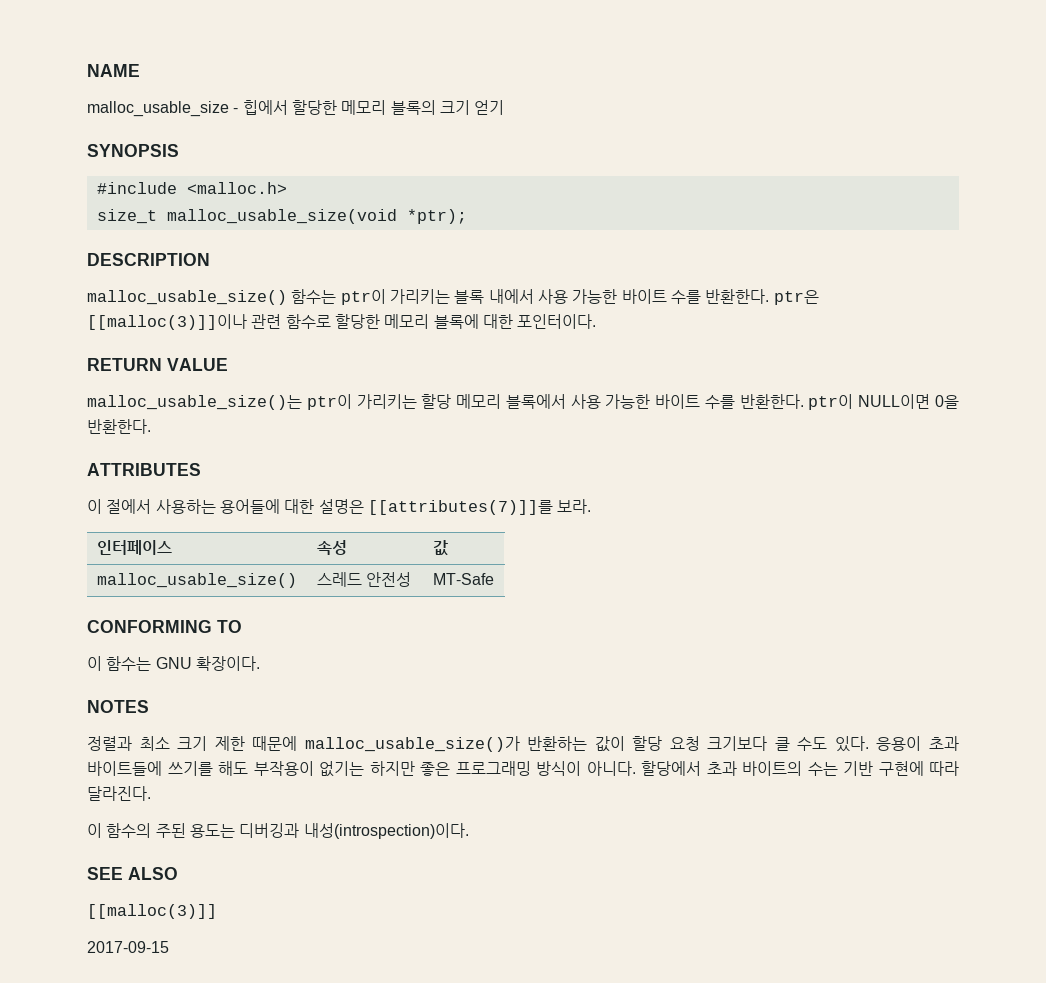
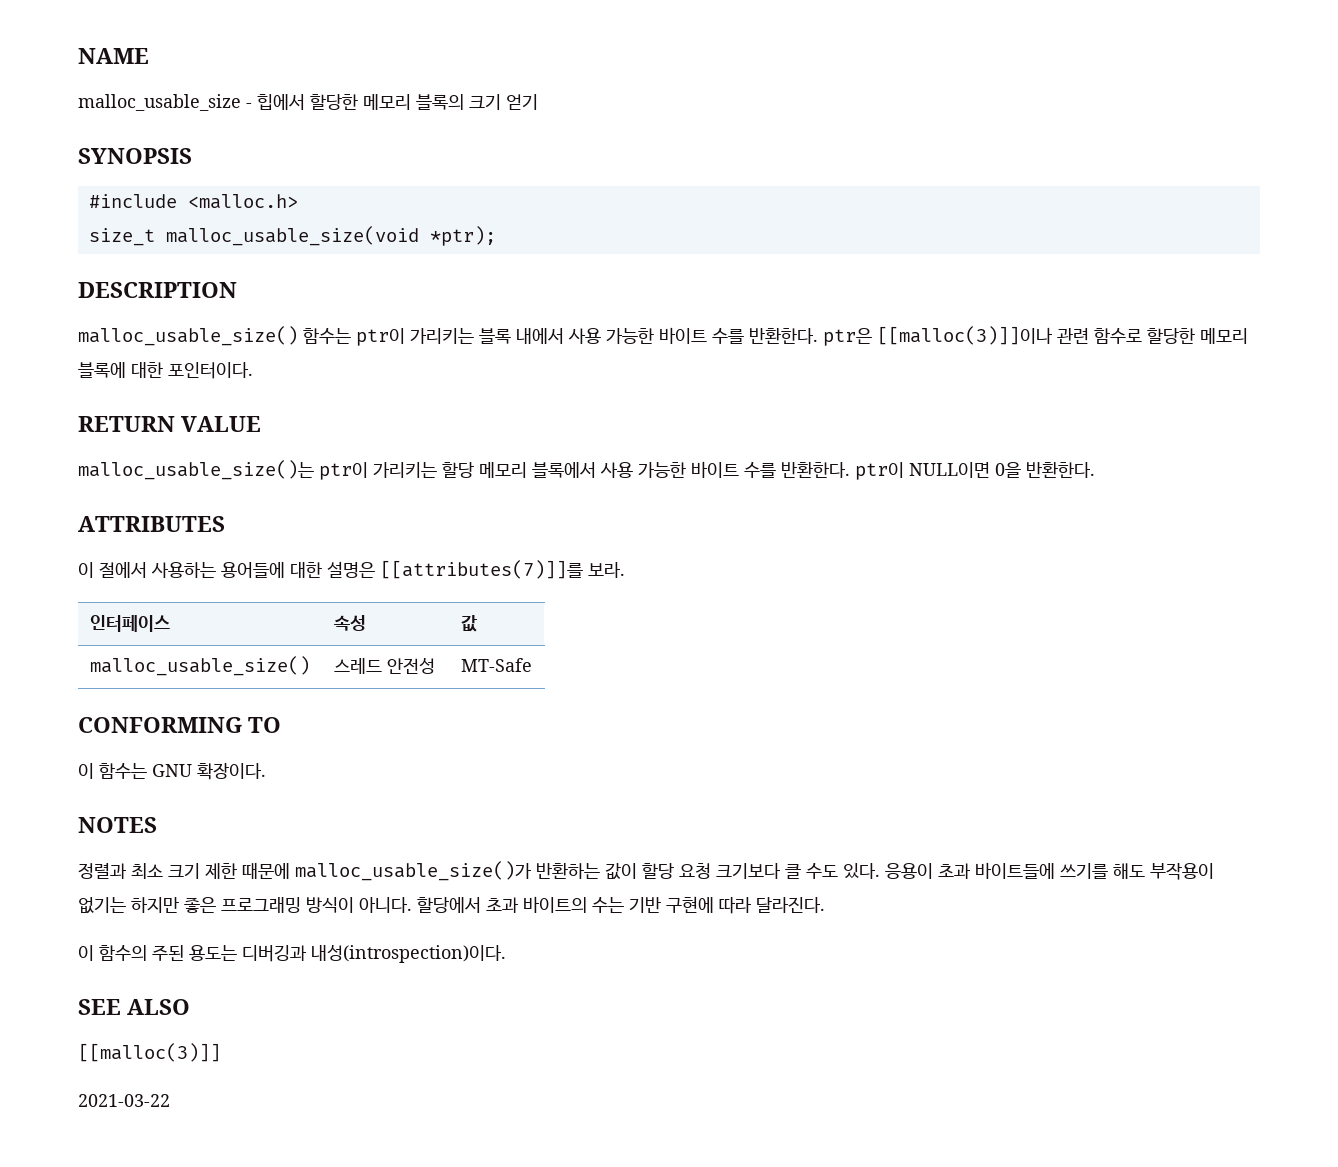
- 2017-09-15
+ 2021-03-22

